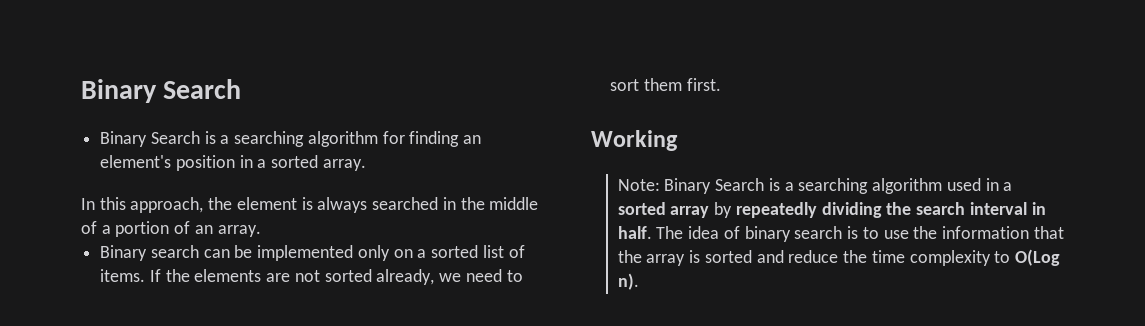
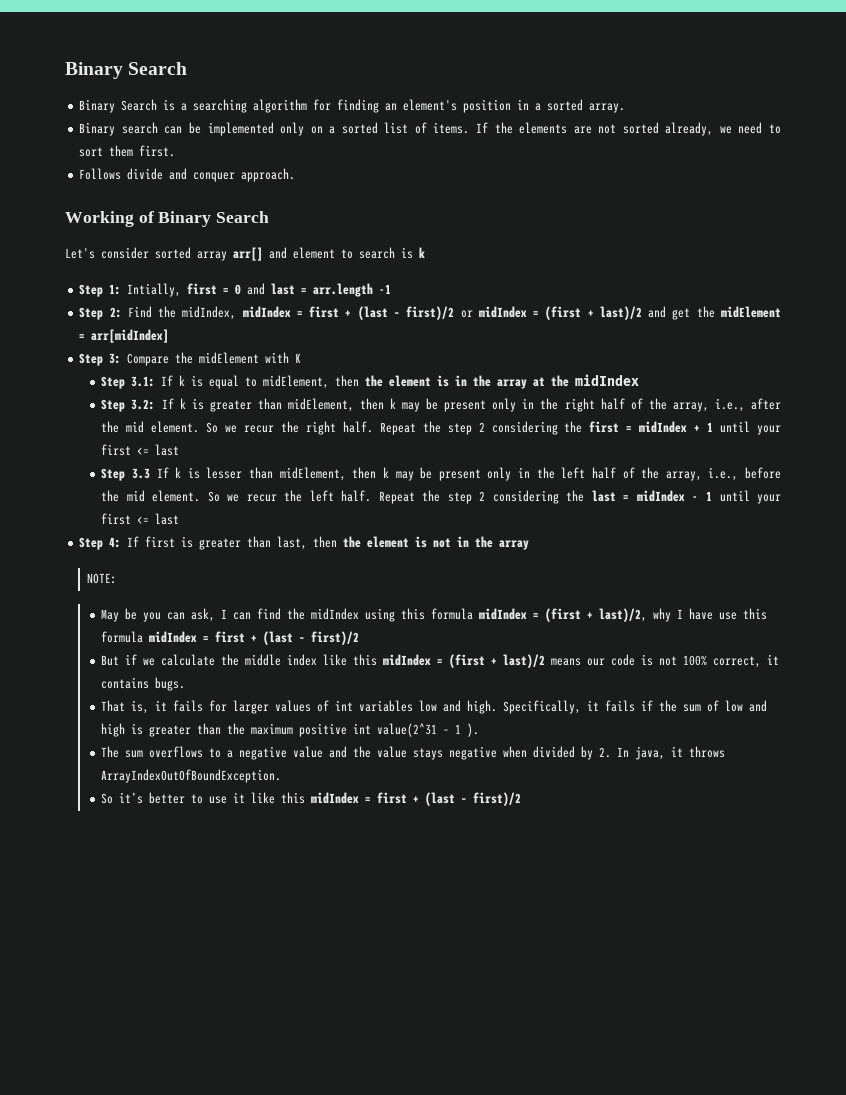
- In this approach, the element is always searched in the middle of a portion of an array.
+ Follows divide and conquer approach.
- Working
- Note: Binary Search is a searching algorithm used in a sorted array by repeatedly dividing the search interval in half. The idea of binary search is to use the information that the array is sorted and reduce the time complexity to O(Log n).
+ Working of Binary Search
+ Let's consider sorted array arr[] and element to search is k
+ Step 1: Intially, first = 0 and last = arr.length -1
+ Step 2: Find the midIndex, midIndex = first + (last – first)/2 or midIndex = (first + last)/2 and get the midElement = arr[midIndex]
+ Step 3: Compare the midElement with K
+ Step 3.1: If k is equal to midElement, then the element is in the array at the midIndex
+ Step 3.2: If k is greater than midElement, then k may be present only in the right half of the array, i.e., after the mid element. So we recur the right half. Repeat the step 2 considering the first = midIndex + 1 until your first <= last
+ Step 3.3 If k is lesser than midElement, then k may be present only in the left half of the array, i.e., before the mid element. So we recur the left half. Repeat the step 2 considering the last = midIndex - 1 until your first <= last
+ Step 4: If first is greater than last, then the element is not in the array
+ NOTE:
+ May be you can ask, I can find the midIndex using this formula midIndex = (first + last)/2, why I have use this formula midIndex = first + (last – first)/2
+ But if we calculate the middle index like this midIndex = (first + last)/2 means our code is not 100% correct, it contains bugs.
+ That is, it fails for larger values of int variables low and high. Specifically, it fails if the sum of low and high is greater than the maximum positive int value(2^31 – 1 ).
+ The sum overflows to a negative value and the value stays negative when divided by 2. In java, it throws ArrayIndexOutOfBoundException.
+ So it’s better to use it like this midIndex = first + (last – first)/2

